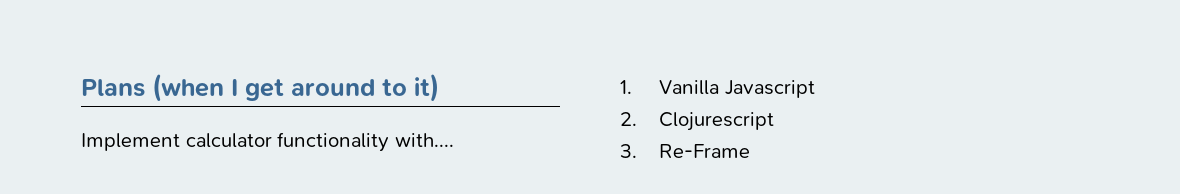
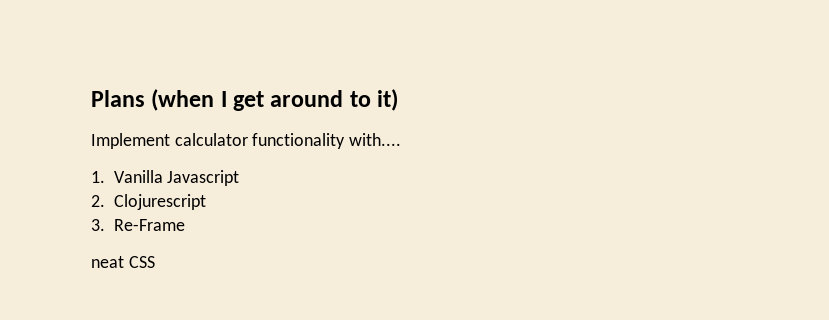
+ neat CSS

